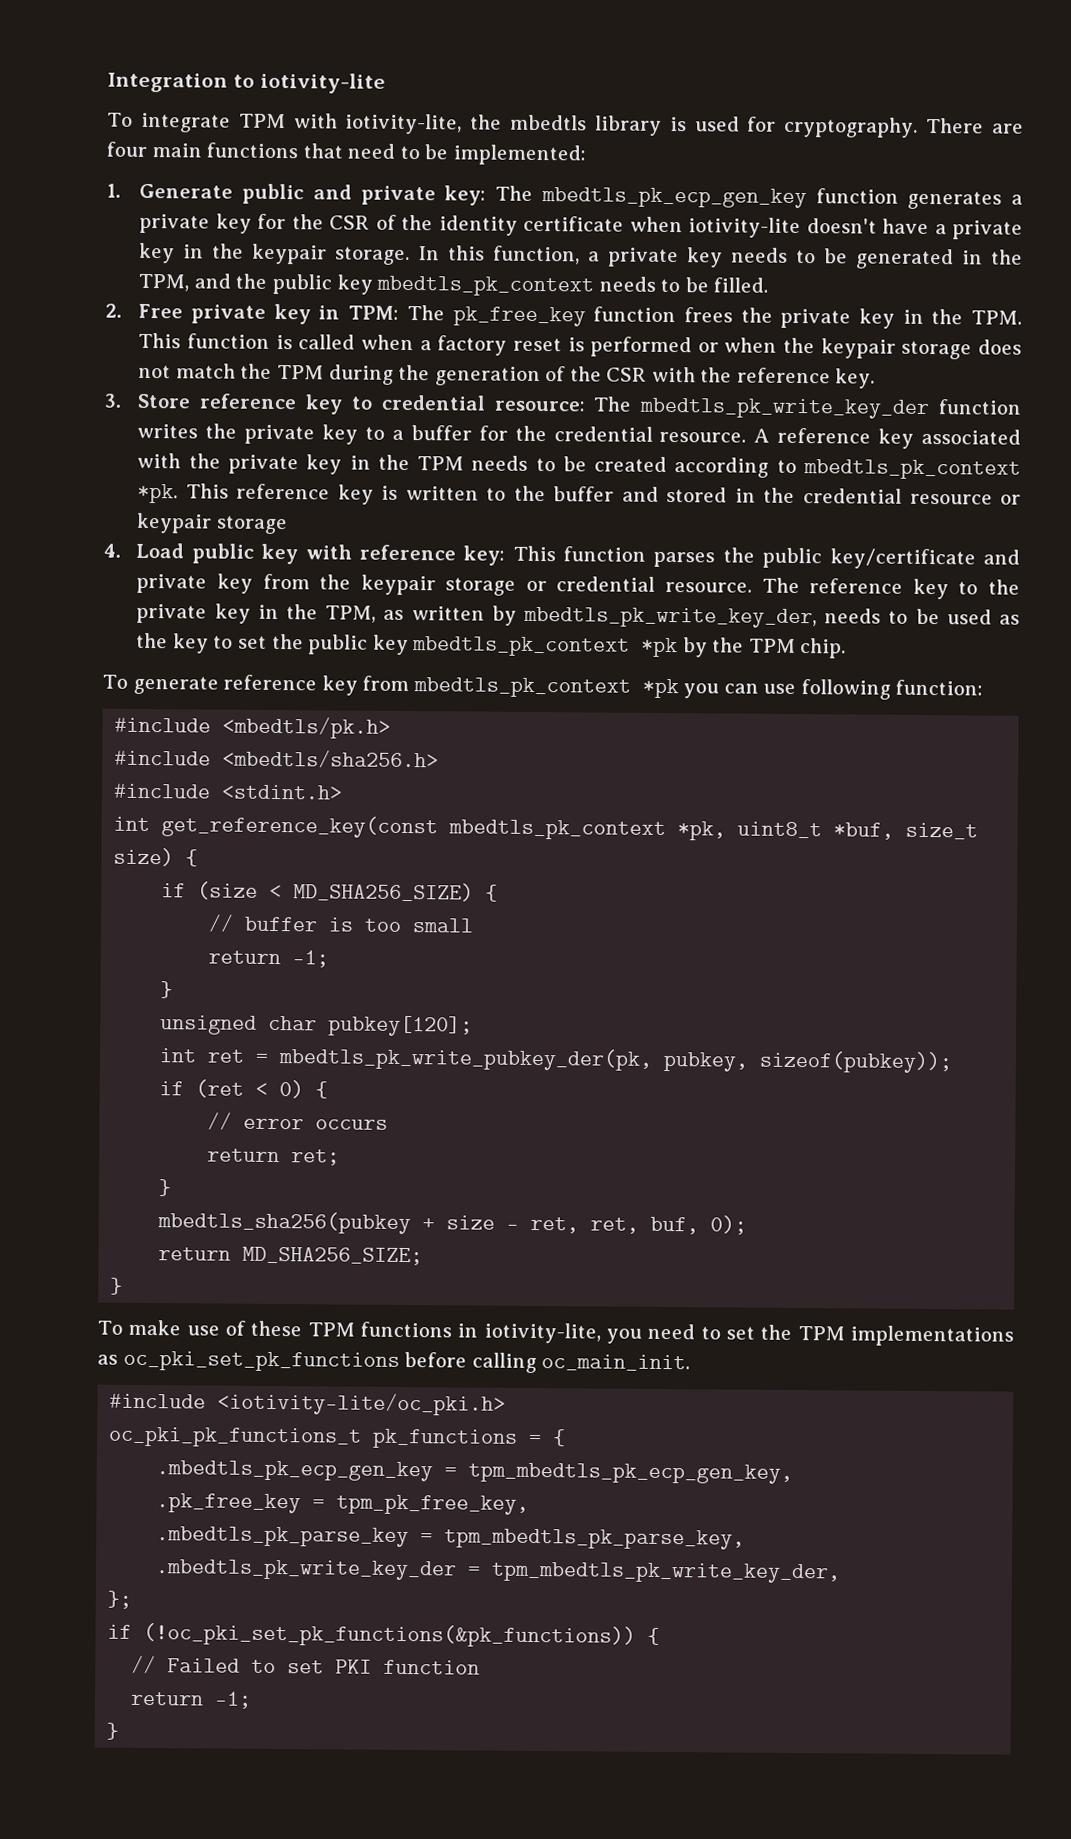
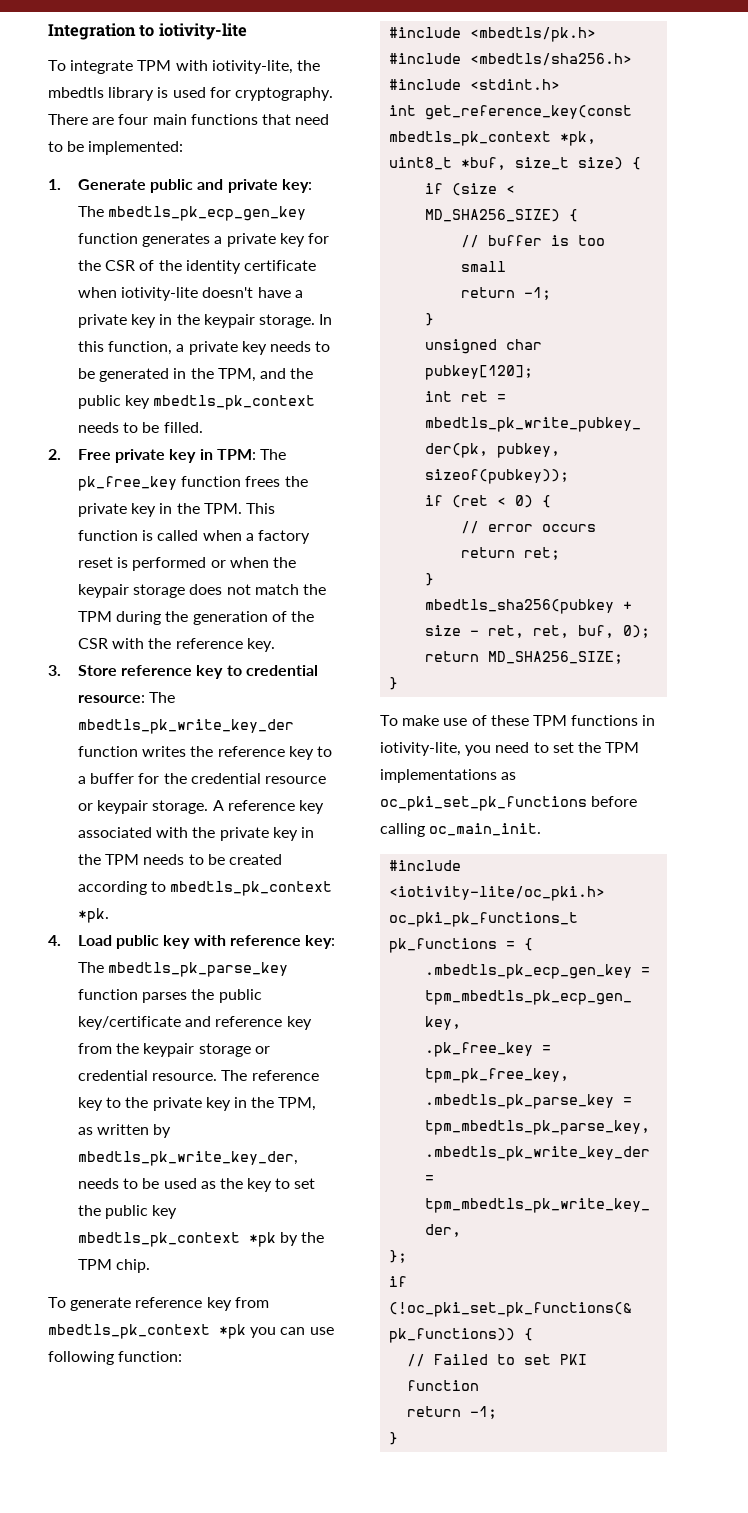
- 3. Store reference key to credential resource: The mbedtls_pk_write_key_der function writes the private key to a buffer for the credential resource.
+ 3. Store reference key to credential resource: The mbedtls_pk_write_key_der function writes the reference key to a buffer for the credential resource or keypair storage.
- This reference key is written to the buffer and stored in the credential resource or keypair storage
- 4. Load public key with reference key: This function parses the public key/certificate and private key from the keypair storage or credential resource.
+ 4. Load public key with reference key: The mbedtls_pk_parse_key function parses the public key/certificate and reference key from the keypair storage or credential resource.

